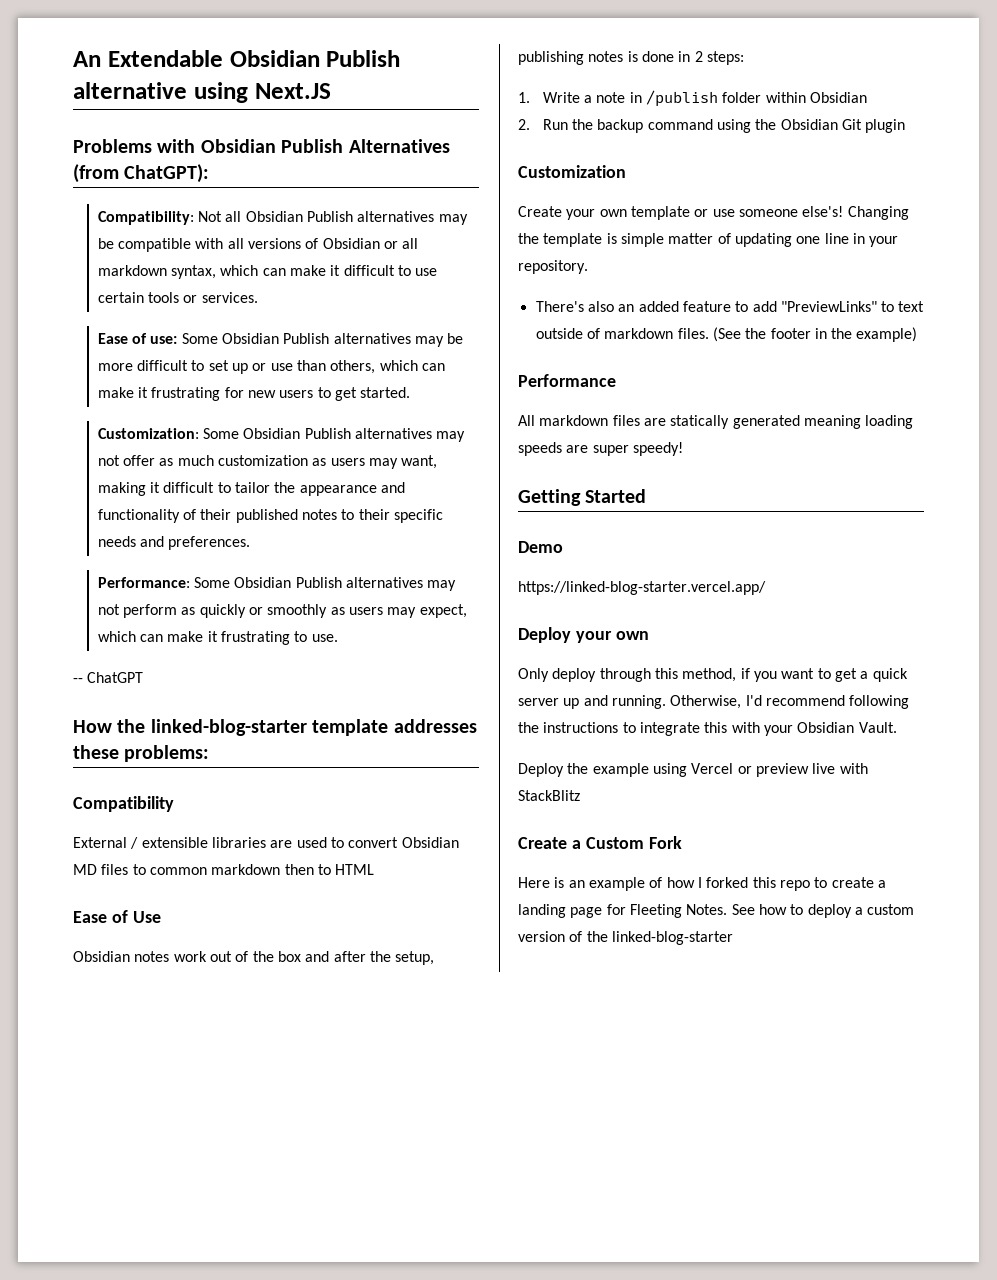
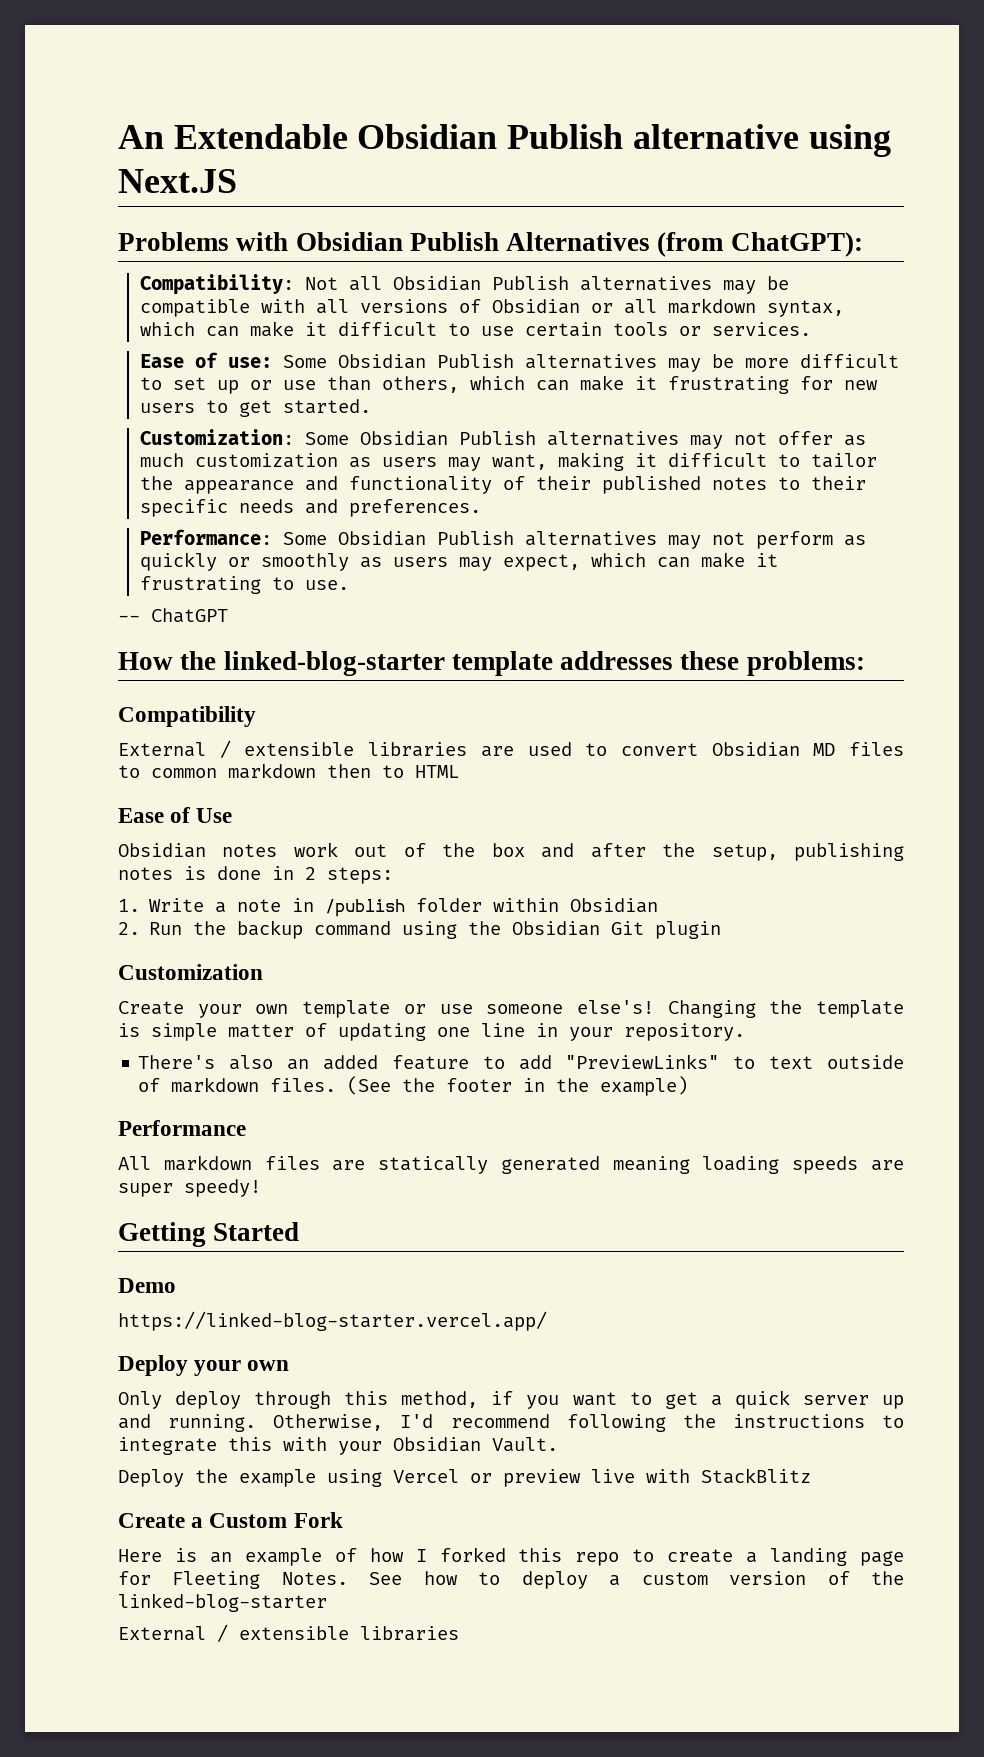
  See how to deploy a custom version of the linked-blog-starter
+ External / extensible libraries

